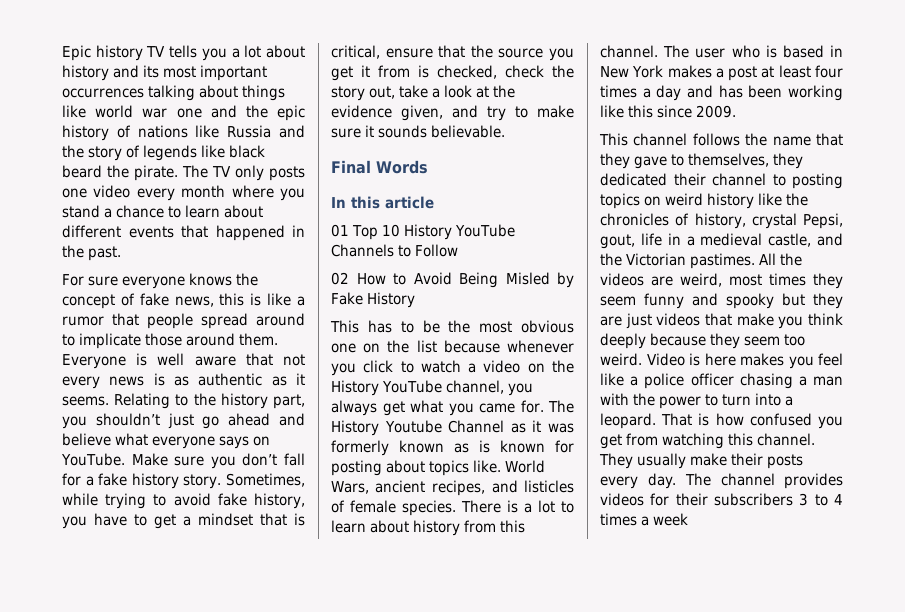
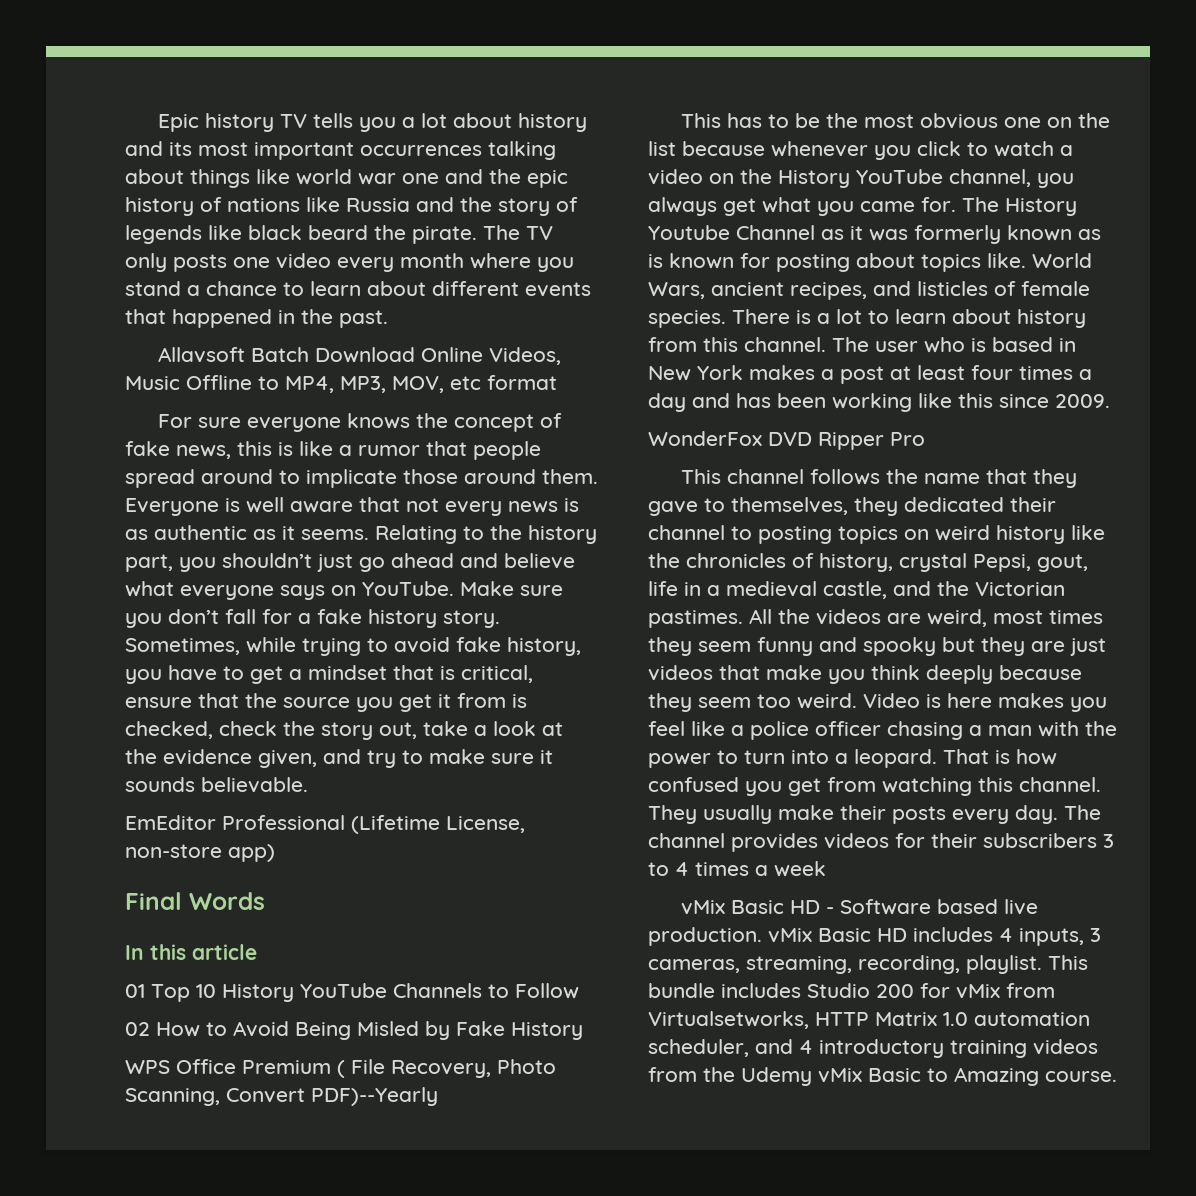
+ Allavsoft Batch Download Online Videos, Music Offline to MP4, MP3, MOV, etc format
+ EmEditor Professional (Lifetime License, non-store app)
+ WPS Office Premium ( File Recovery, Photo Scanning, Convert PDF)--Yearly
+ WonderFox DVD Ripper Pro
+ vMix Basic HD - Software based live production. vMix Basic HD includes 4 inputs, 3 cameras, streaming, recording, playlist. This bundle includes Studio 200 for vMix from Virtualsetworks, HTTP Matrix 1.0 automation scheduler, and 4 introductory training videos from the Udemy vMix Basic to Amazing course.

